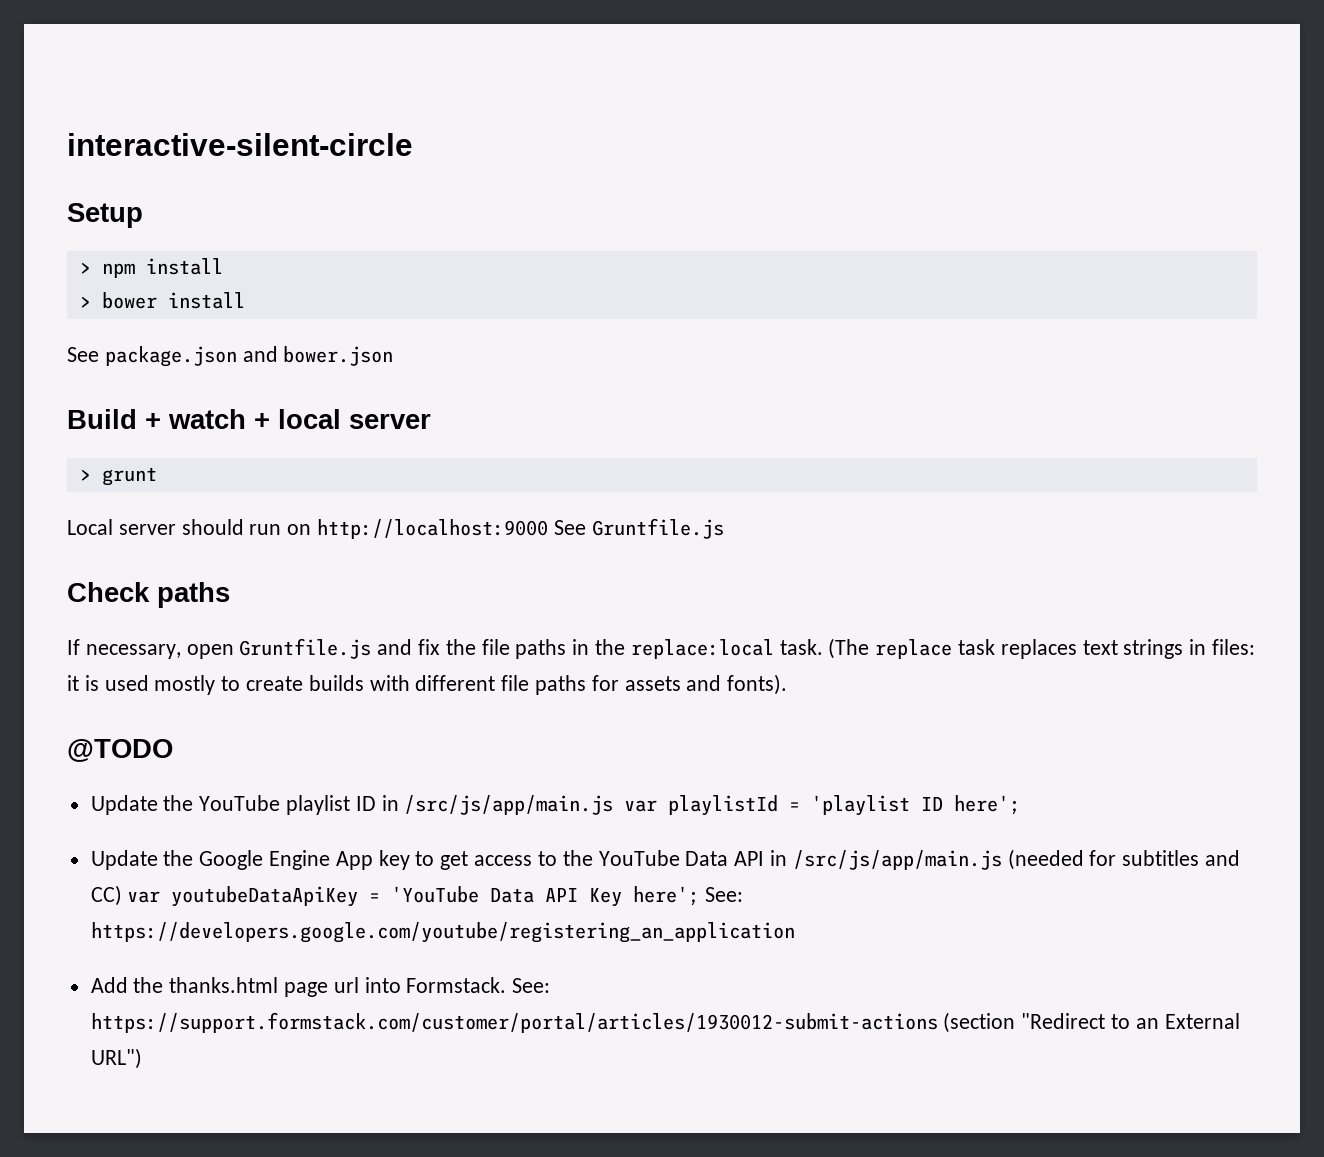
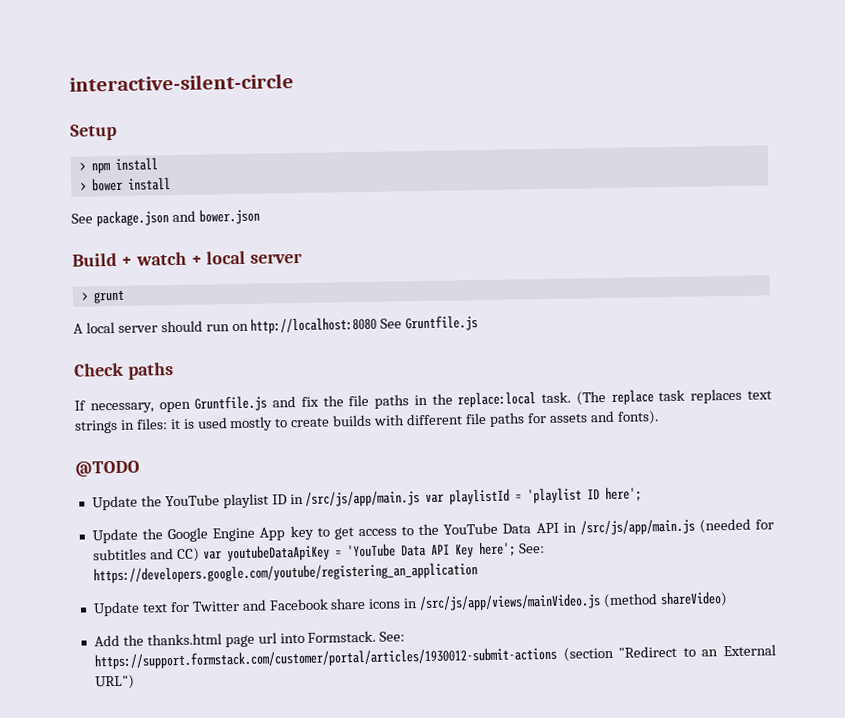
- Local server should run on http://localhost:9000 See Gruntfile.js
+ A local server should run on http://localhost:8080 See Gruntfile.js
+ Update text for Twitter and Facebook share icons in /src/js/app/views/mainVideo.js (method shareVideo)

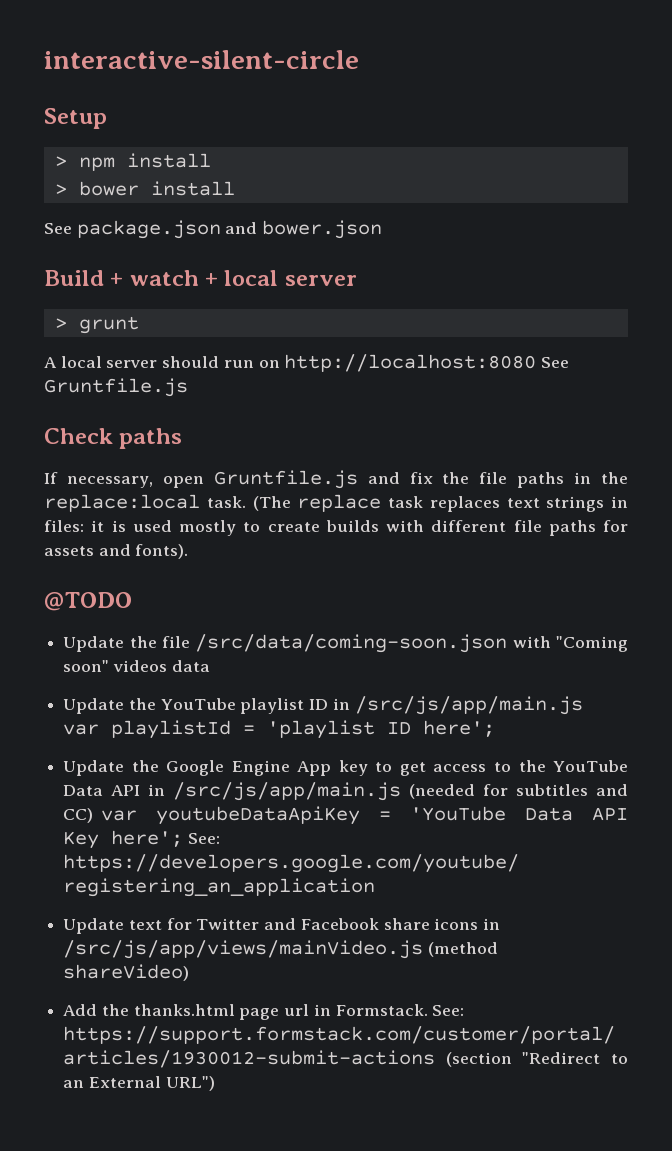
+ Update the file /src/data/coming-soon.json with "Coming soon" videos data
- Add the thanks.html page url into Formstack.
+ Add the thanks.html page url in Formstack.

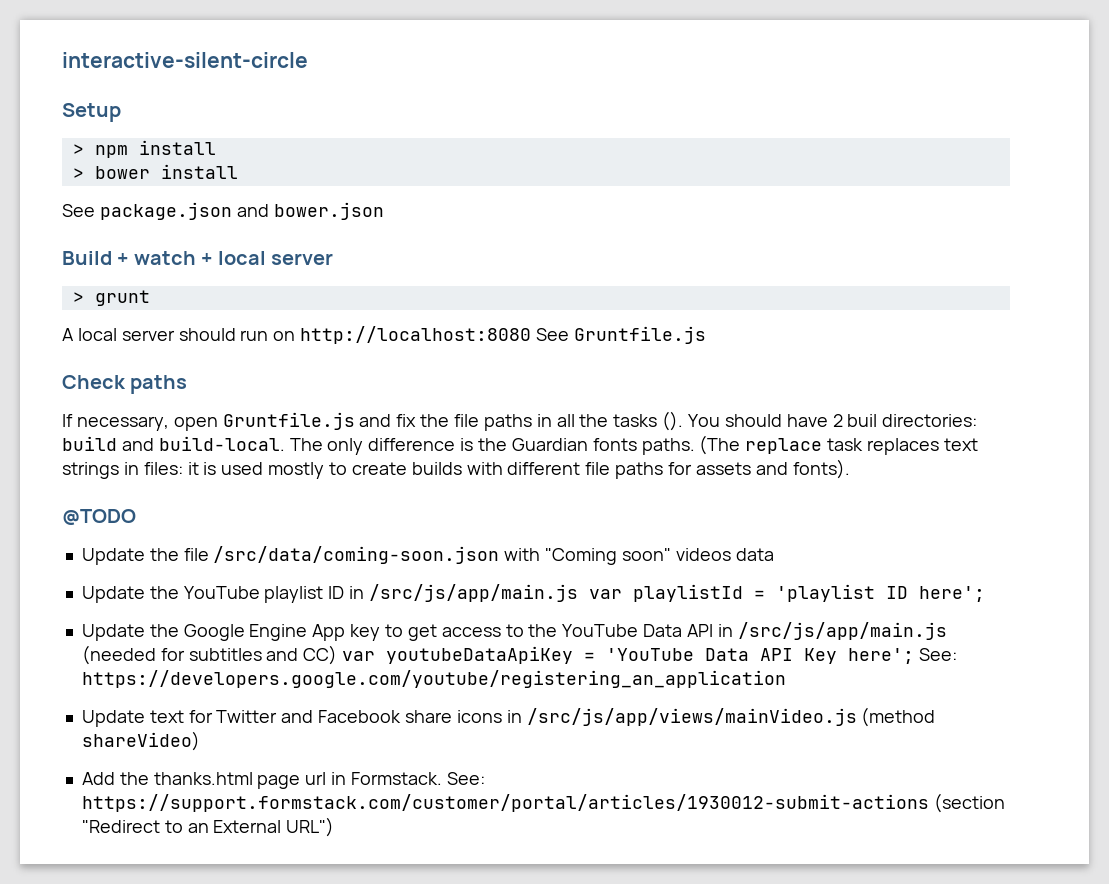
- If necessary, open Gruntfile.js and fix the file paths in the replace:local task.
+ If necessary, open Gruntfile.js and fix the file paths in all the tasks (). You should have 2 buil directories: build and build-local. The only difference is the Guardian fonts paths.

